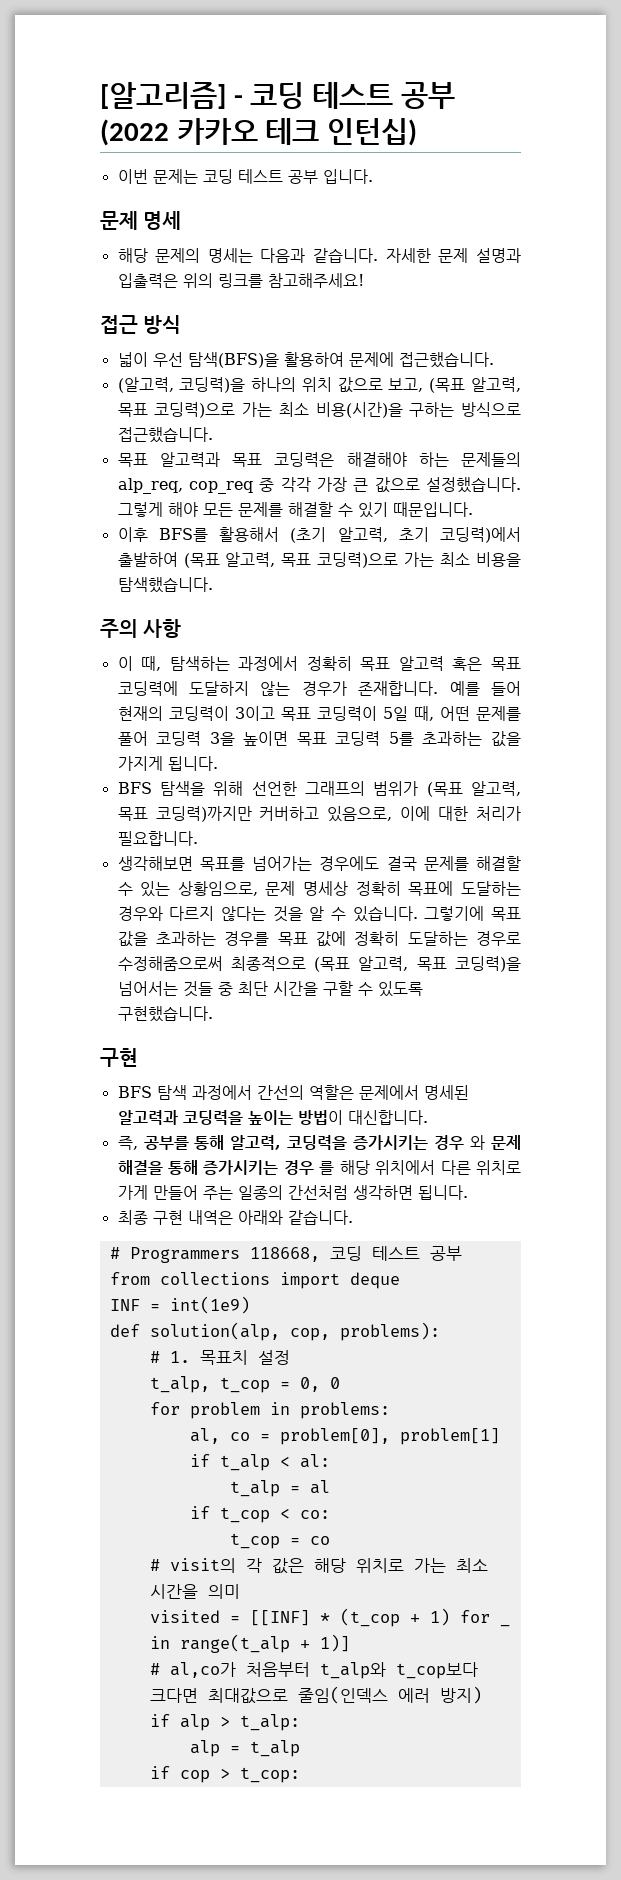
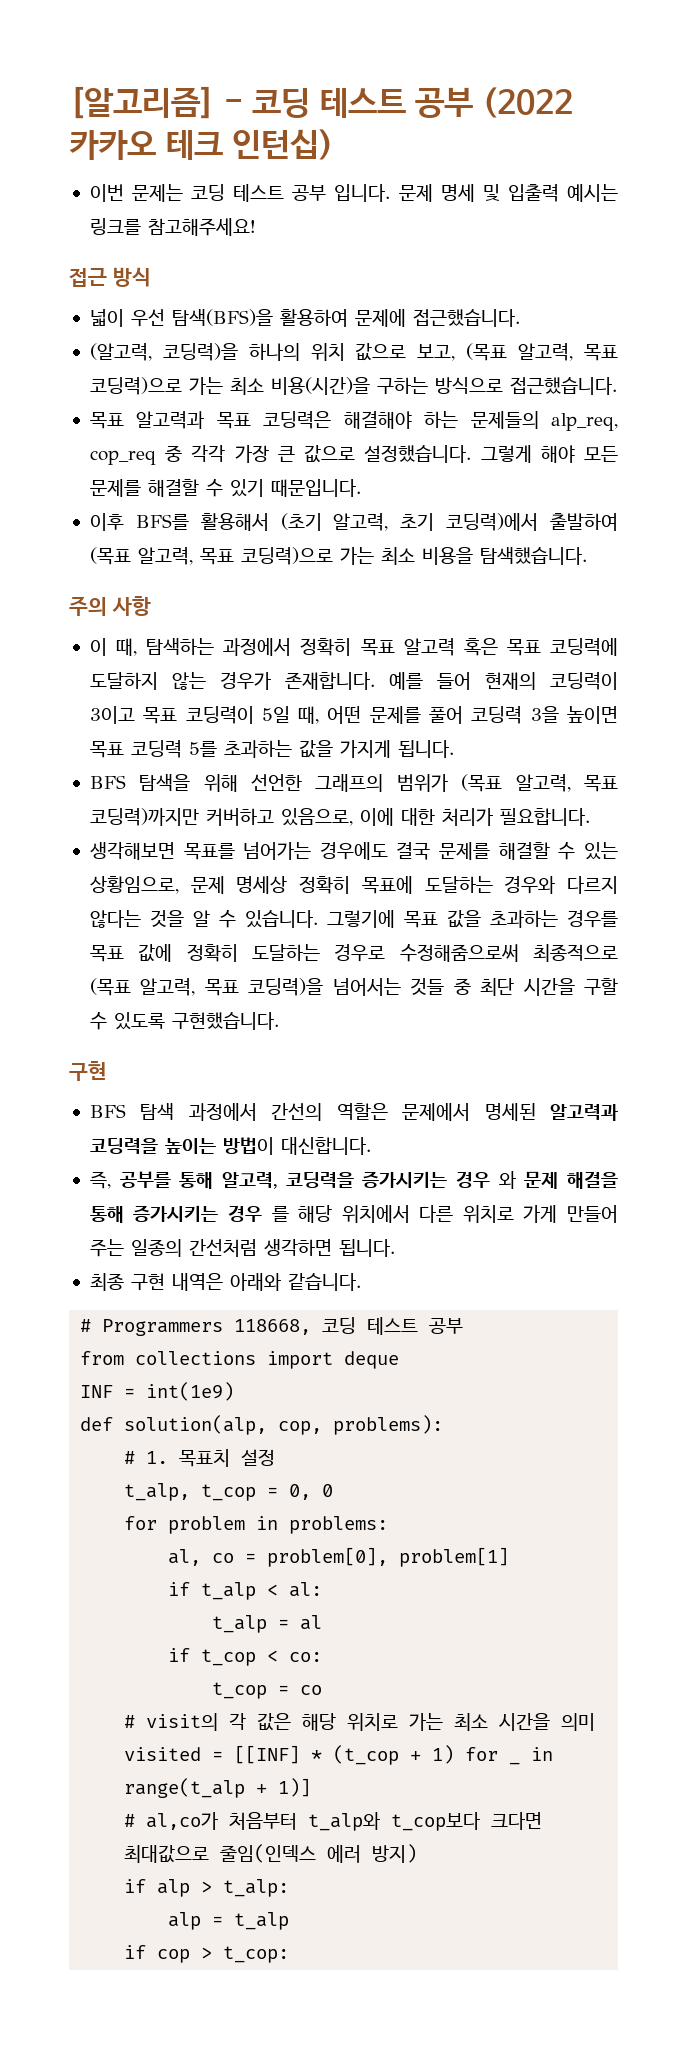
- 이번 문제는 코딩 테스트 공부 입니다.
- 문제 명세
- 해당 문제의 명세는 다음과 같습니다. 자세한 문제 설명과 입출력은 위의 링크를 참고해주세요!
+ 이번 문제는 코딩 테스트 공부 입니다. 문제 명세 및 입출력 예시는 링크를 참고해주세요!

